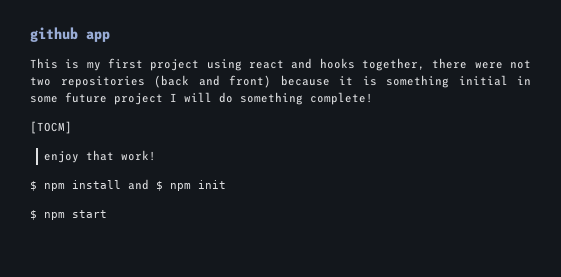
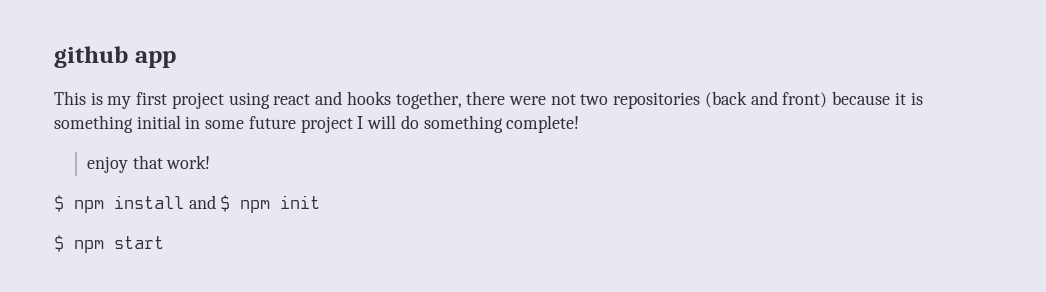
- [TOCM]

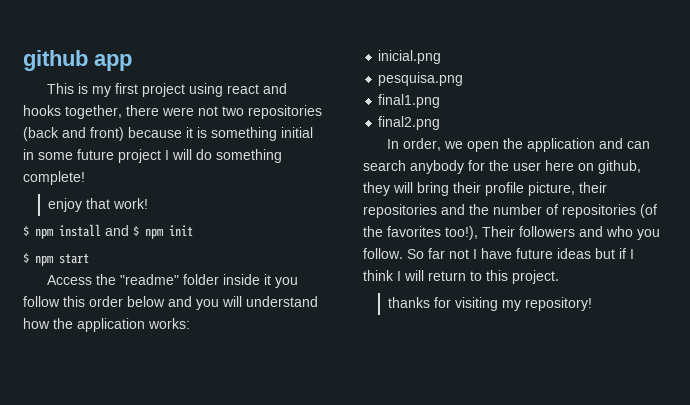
+ Access the "readme" folder inside it you follow this order below and you will understand how the application works:
+ inicial.png
+ pesquisa.png
+ final1.png
+ final2.png
+ In order, we open the application and can search anybody for the user here on github, they will bring their profile picture, their repositories and the number of repositories (of the favorites too!), Their followers and who you follow. So far not I have future ideas but if I think I will return to this project.
+ thanks for visiting my repository!

